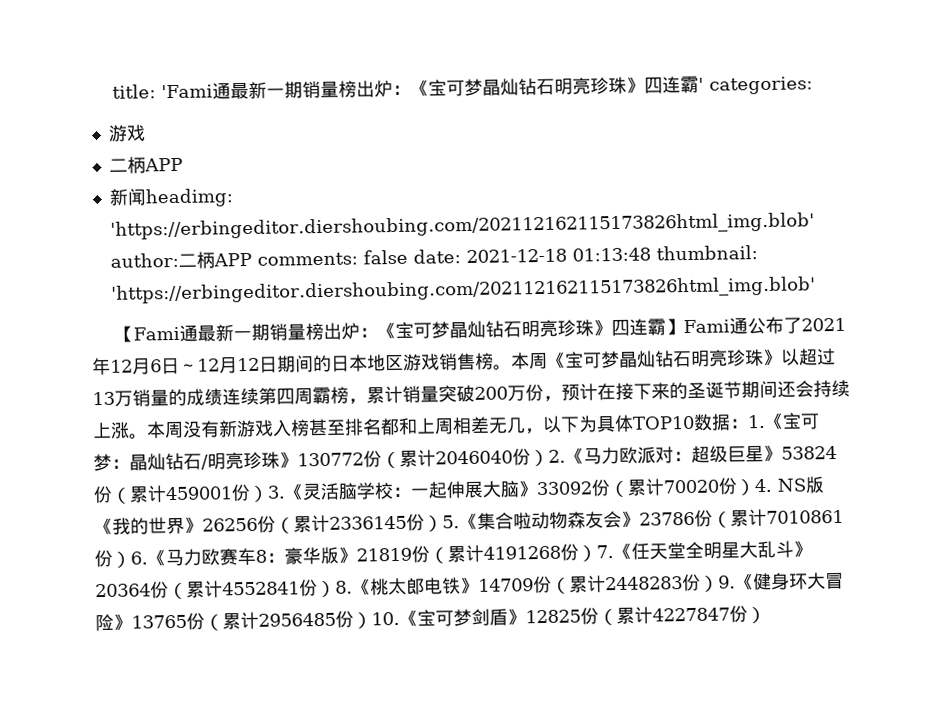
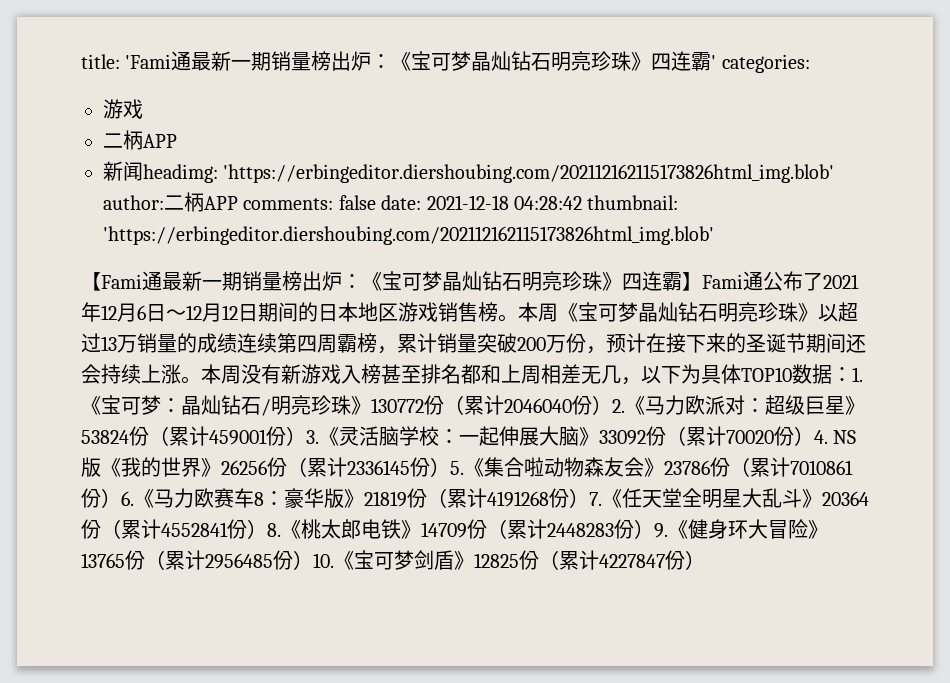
- 新闻headimg: 'https://erbingeditor.diershoubing.com/202112162115173826html_img.blob' author:二柄APP comments: false date: 2021-12-18 01:13:48 thumbnail: 'https://erbingeditor.diershoubing.com/202112162115173826html_img.blob'
+ 新闻headimg: 'https://erbingeditor.diershoubing.com/202112162115173826html_img.blob' author:二柄APP comments: false date: 2021-12-18 04:28:42 thumbnail: 'https://erbingeditor.diershoubing.com/202112162115173826html_img.blob'

